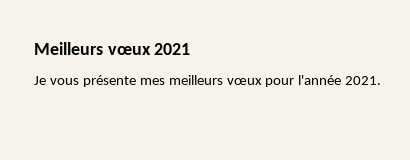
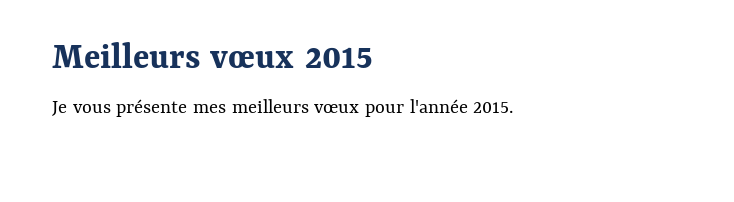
- Meilleurs vœux 2021
+ Meilleurs vœux 2015
- Je vous présente mes meilleurs vœux pour l'année 2021.
+ Je vous présente mes meilleurs vœux pour l'année 2015.

